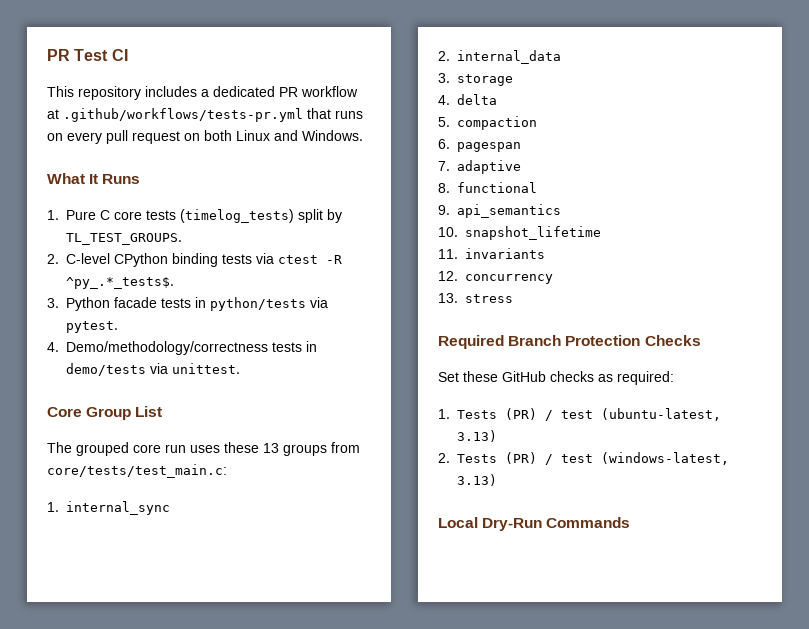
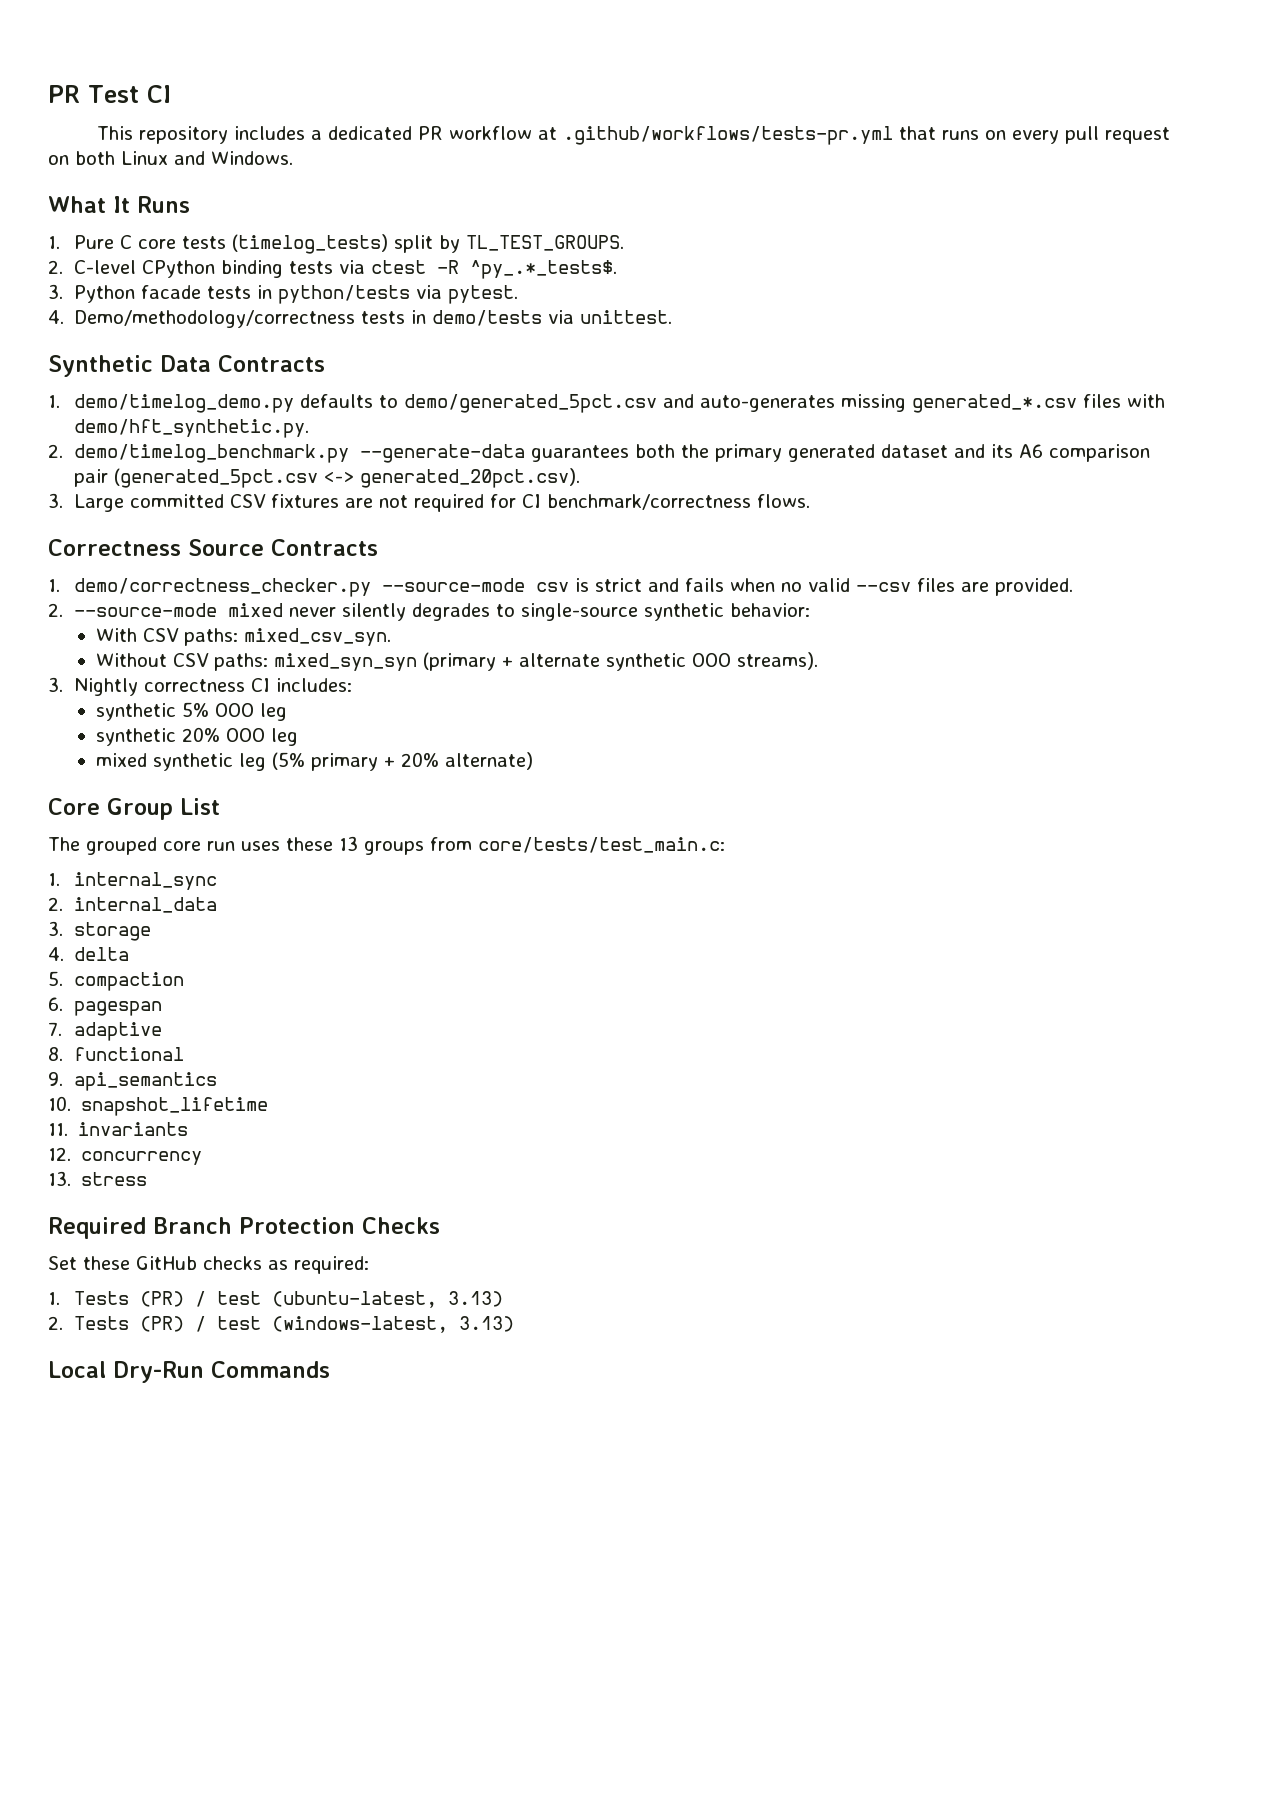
+ Synthetic Data Contracts
+ 1. demo/timelog_demo.py defaults to demo/generated_5pct.csv and auto-generates missing generated_*.csv files with demo/hft_synthetic.py.
+ 2. demo/timelog_benchmark.py --generate-data guarantees both the primary generated dataset and its A6 comparison pair (generated_5pct.csv <-> generated_20pct.csv).
+ 3. Large committed CSV fixtures are not required for CI benchmark/correctness flows.
+ Correctness Source Contracts
+ 1. demo/correctness_checker.py --source-mode csv is strict and fails when no valid --csv files are provided.
+ 2. --source-mode mixed never silently degrades to single-source synthetic behavior:
+ With CSV paths: mixed_csv_syn.
+ Without CSV paths: mixed_syn_syn (primary + alternate synthetic OOO streams).
+ 3. Nightly correctness CI includes:
+ synthetic 5% OOO leg
+ synthetic 20% OOO leg
+ mixed synthetic leg (5% primary + 20% alternate)

